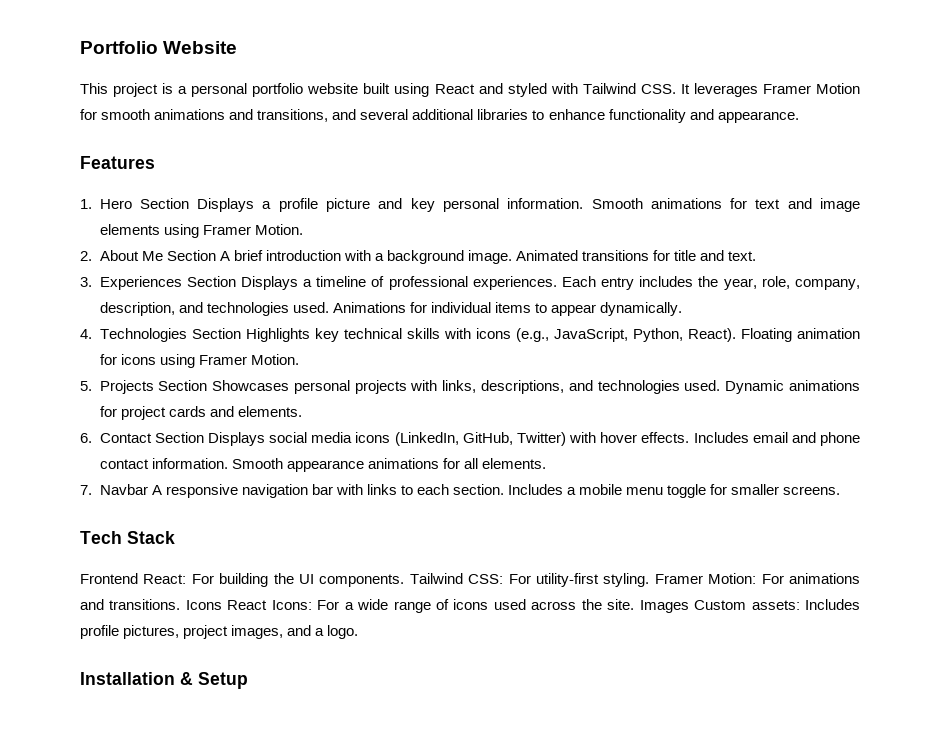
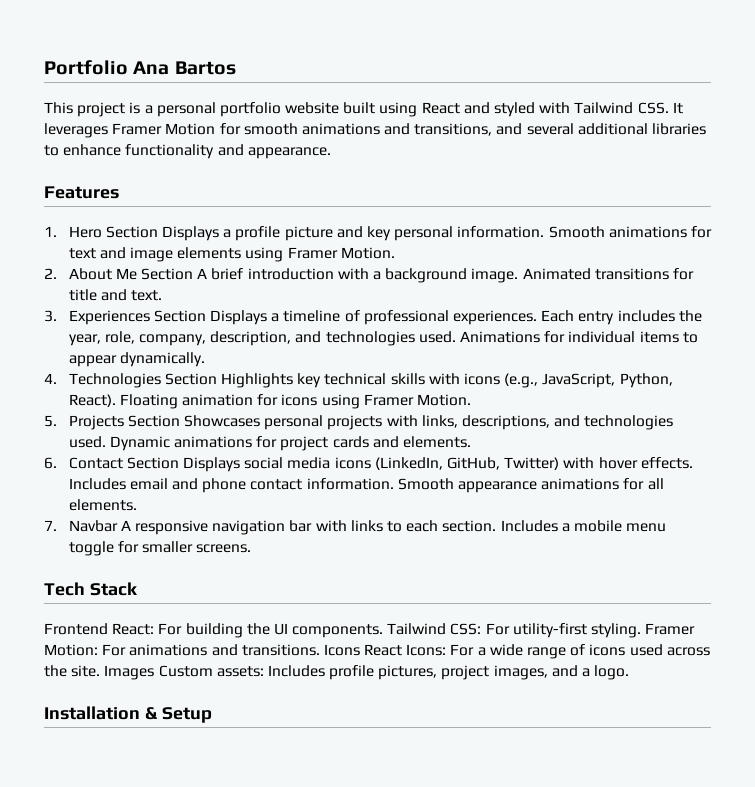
- Portfolio Website
+ Portfolio Ana Bartos

